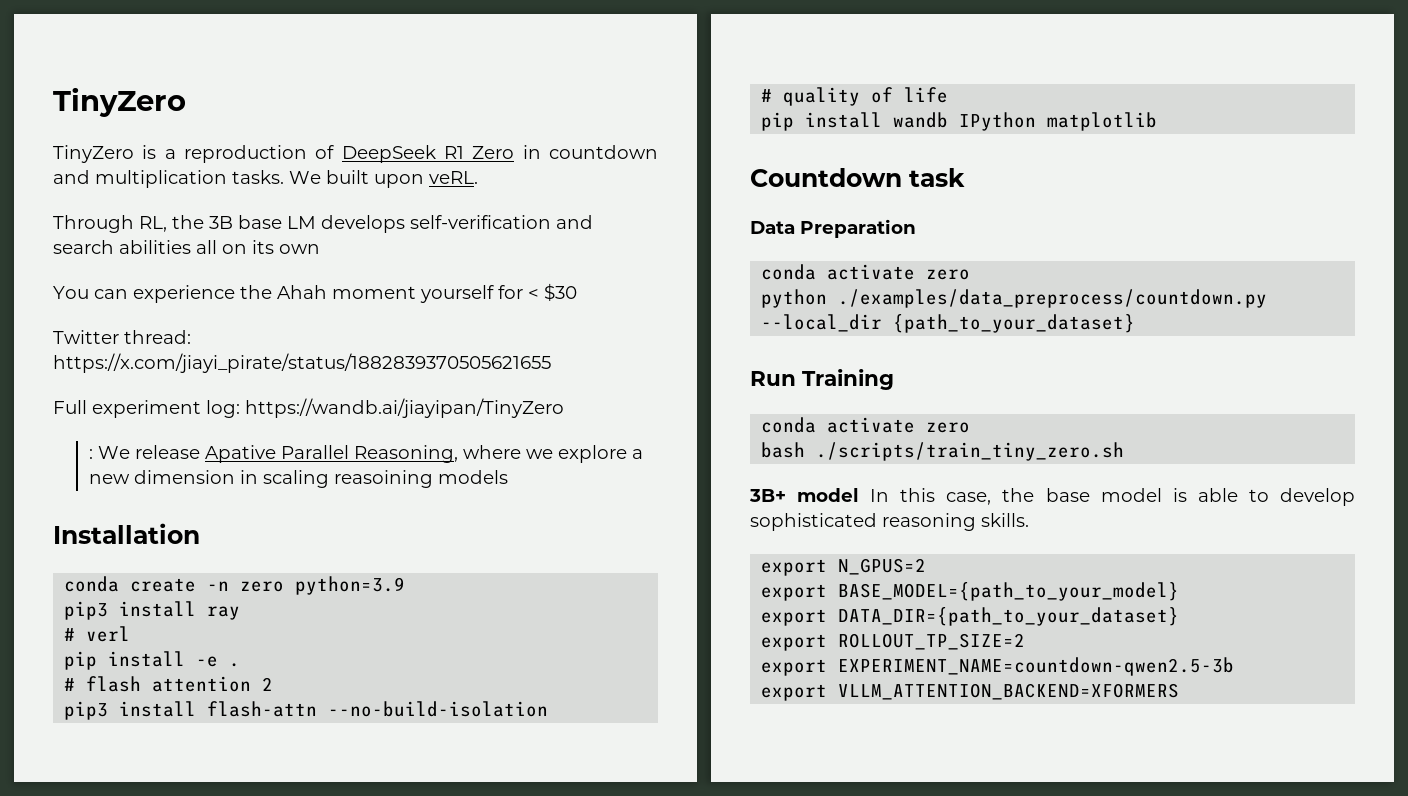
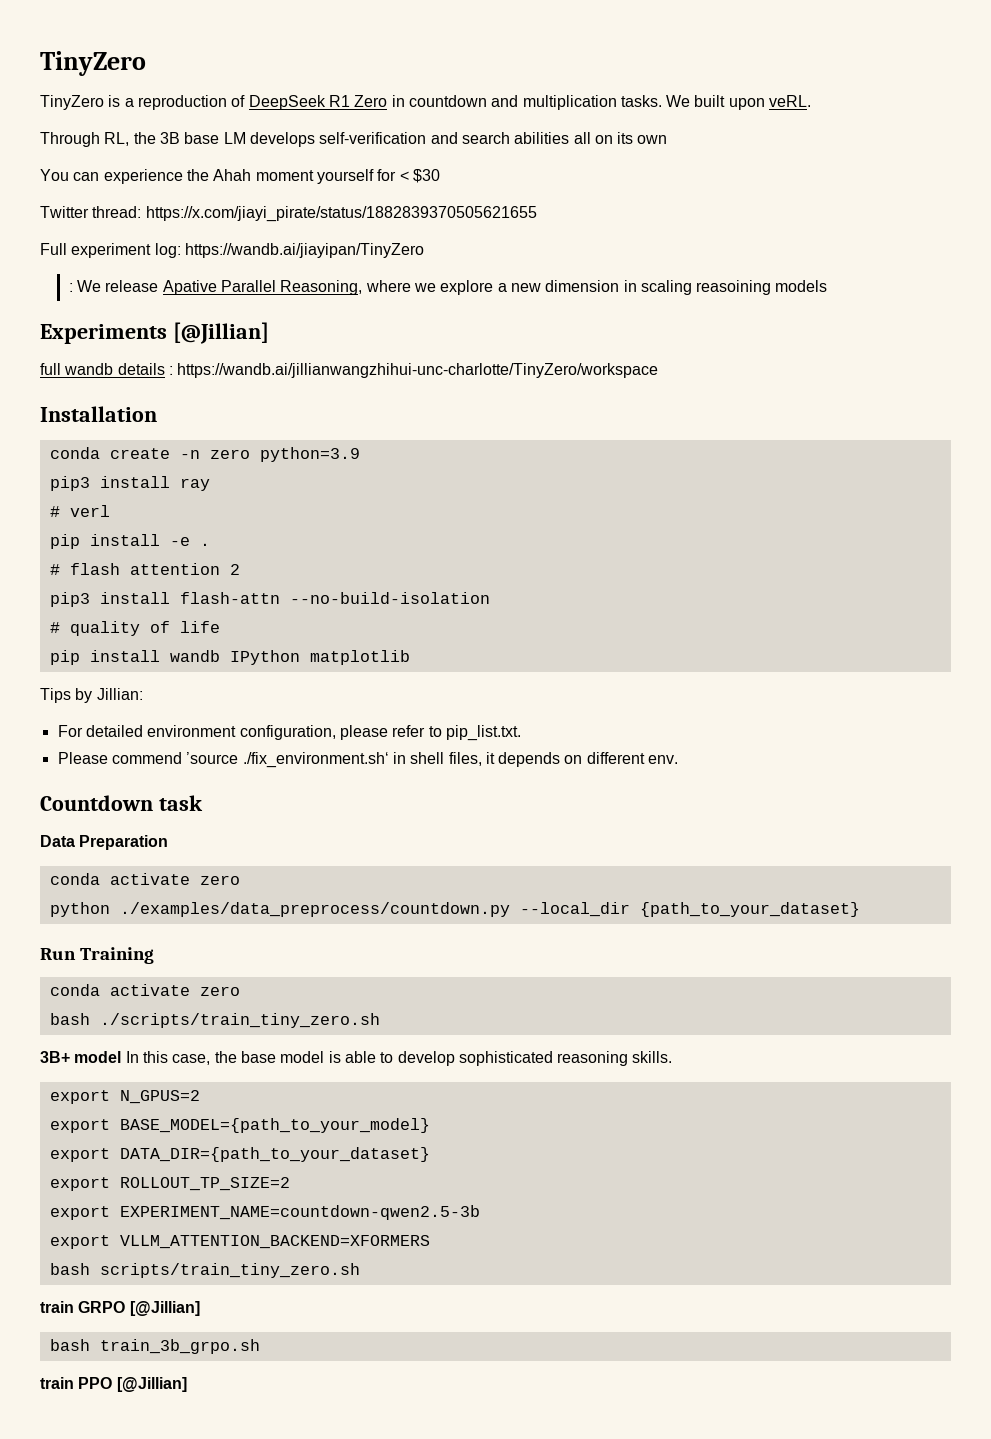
+ Experiments [@Jillian]
+ full wandb details : https://wandb.ai/jillianwangzhihui-unc-charlotte/TinyZero/workspace
+ Tips by Jillian:
+ For detailed environment configuration, please refer to pip_list.txt.
+ Please commend ’source ./fix_environment.sh‘ in shell files, it depends on different env.
+ bash scripts/train_tiny_zero.sh
+ train GRPO [@Jillian]
+ bash train_3b_grpo.sh
+ train PPO [@Jillian]

